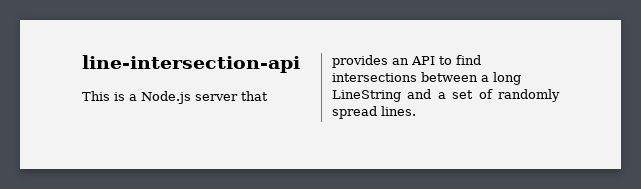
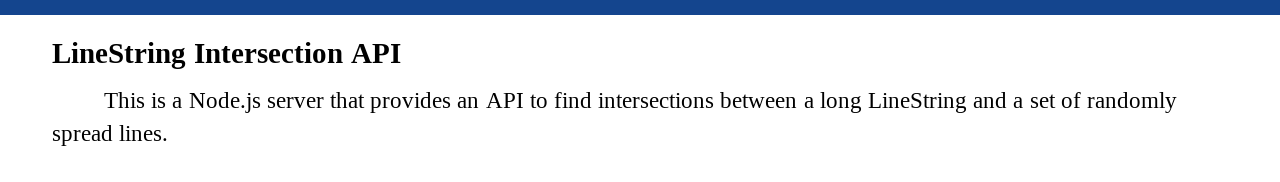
- line-intersection-api
+ LineString Intersection API

